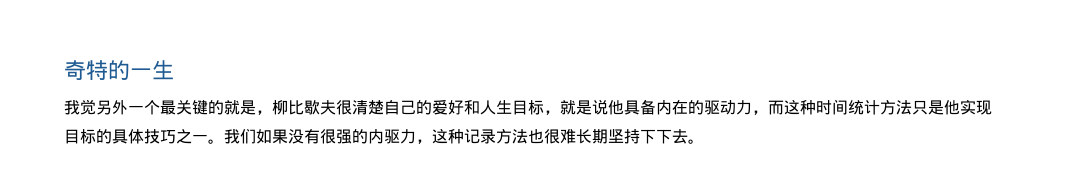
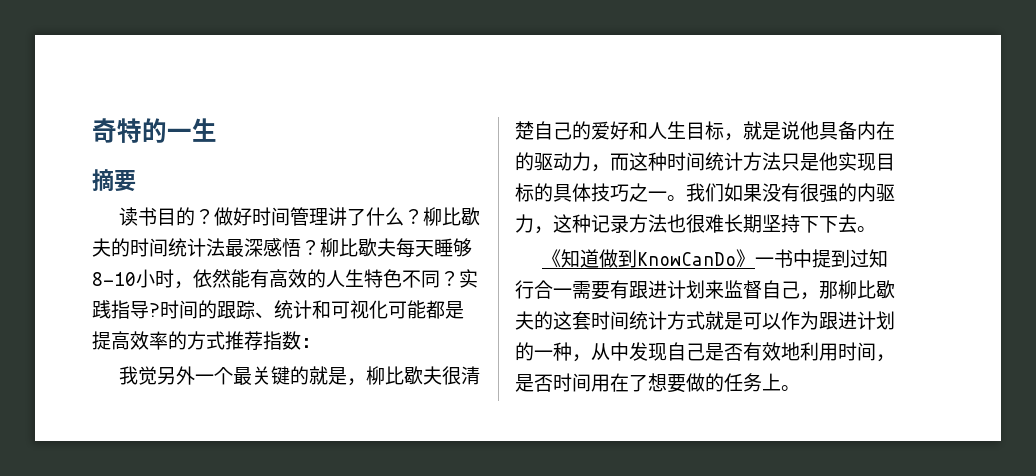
+ 摘要
+ 读书目的？做好时间管理讲了什么？柳比歇夫的时间统计法最深感悟？柳比歇夫每天睡够8-10小时，依然能有高效的人生特色不同？实践指导?时间的跟踪、统计和可视化可能都是提高效率的方式推荐指数:
+ 《知道做到KnowCanDo》一书中提到过知行合一需要有跟进计划来监督自己，那柳比歇夫的这套时间统计方式就是可以作为跟进计划的一种，从中发现自己是否有效地利用时间，是否时间用在了想要做的任务上。

